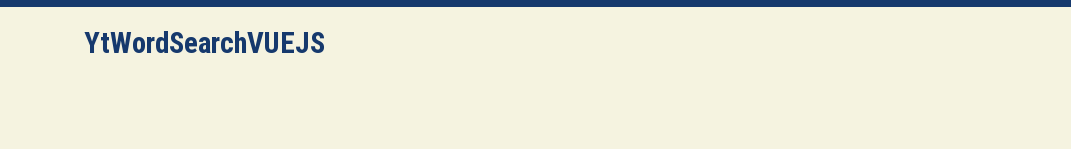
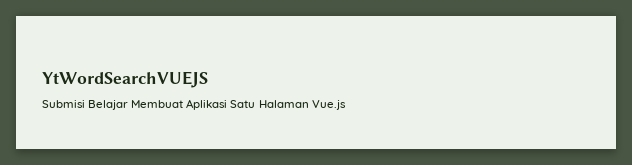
+ Submisi Belajar Membuat Aplikasi Satu Halaman Vue.js

